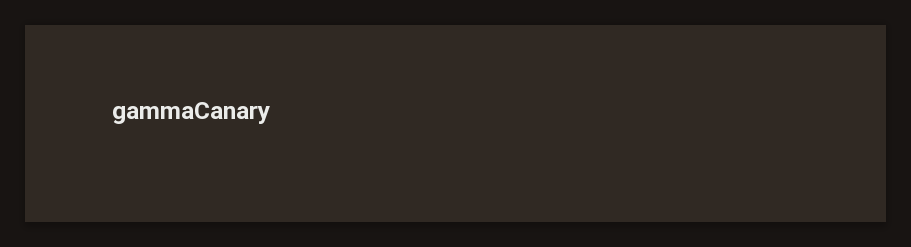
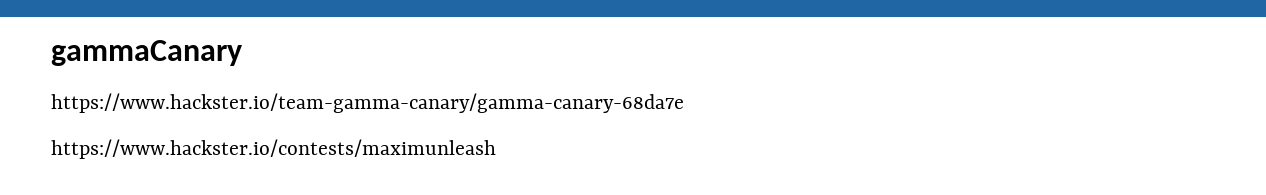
+ https://www.hackster.io/team-gamma-canary/gamma-canary-68da7e
+ https://www.hackster.io/contests/maximunleash

